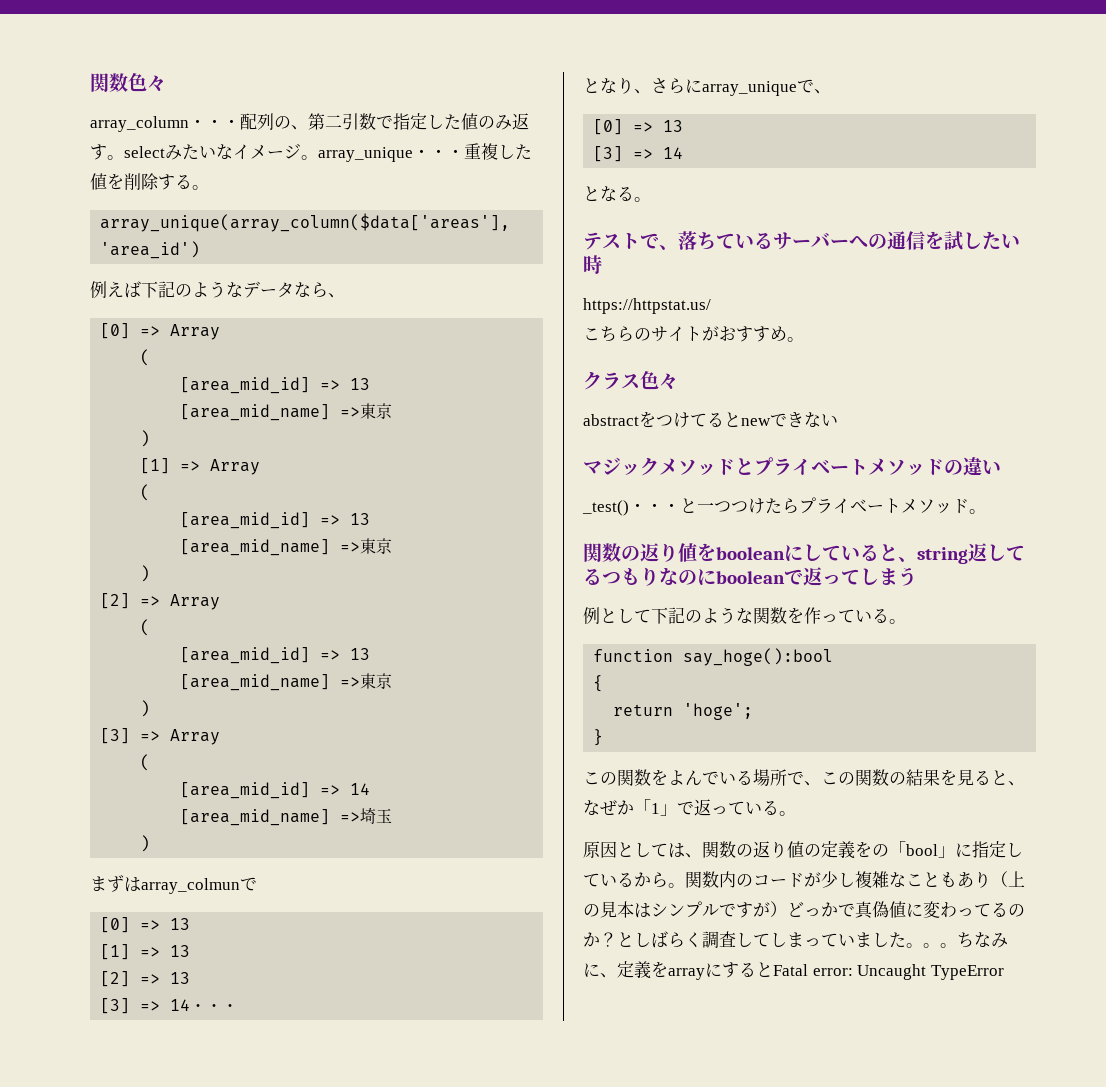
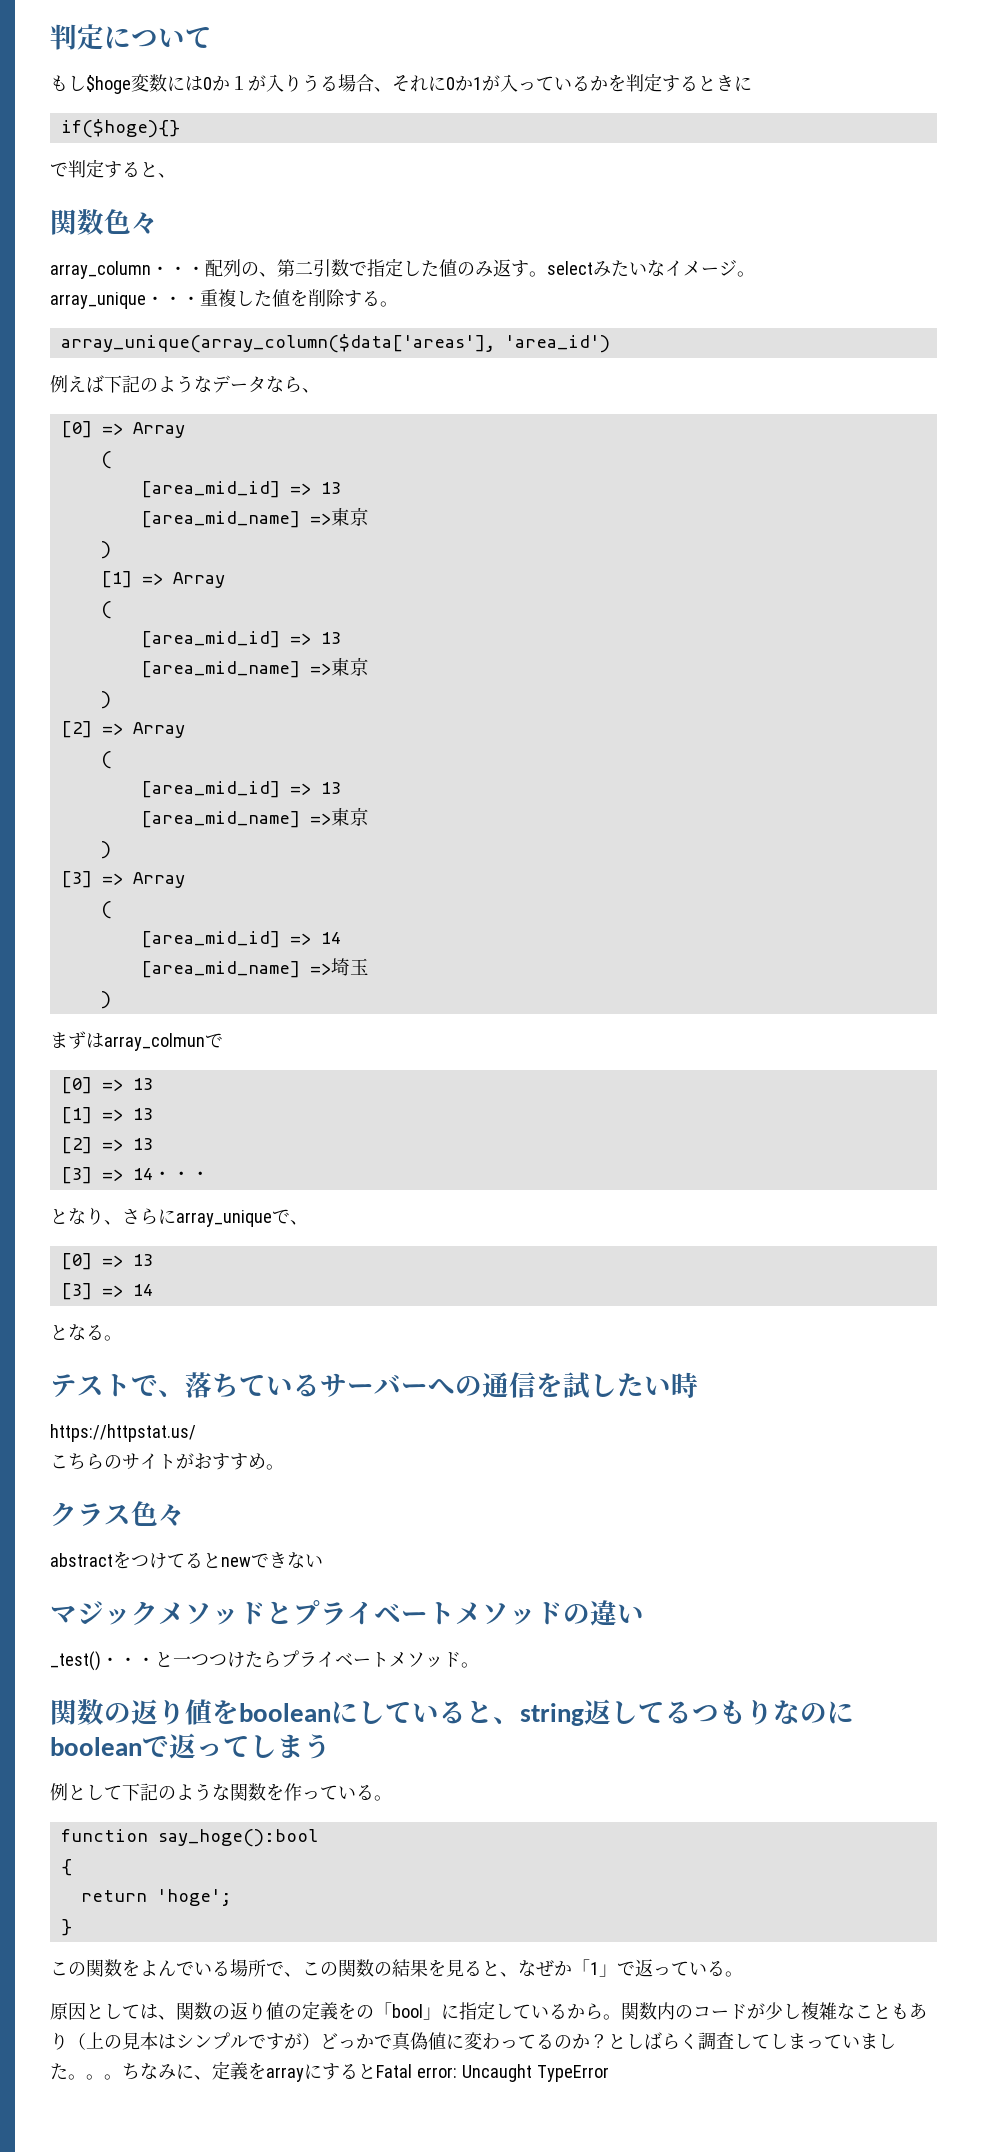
+ 判定について
+ もし$hoge変数には0か１が入りうる場合、それに0か1が入っているかを判定するときに
+ if($hoge){}
+ で判定すると、
- array_column・・・配列の、第二引数で指定した値のみ返す。selectみたいなイメージ。array_unique・・・重複した値を削除する。
+ array_column・・・配列の、第二引数で指定した値のみ返す。selectみたいなイメージ。
+ array_unique・・・重複した値を削除する。

